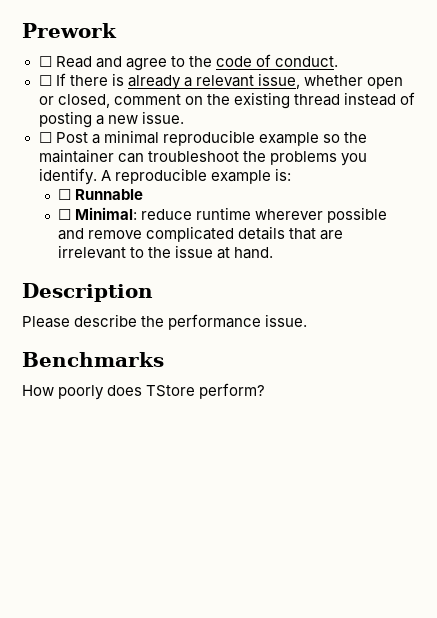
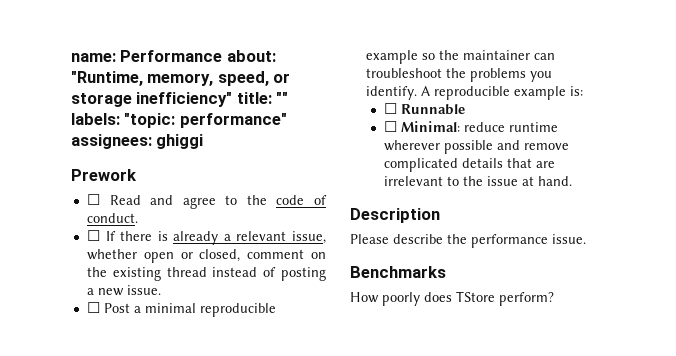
+ name: Performance about: "Runtime, memory, speed, or storage inefficiency" title: "" labels: "topic: performance" assignees: ghiggi

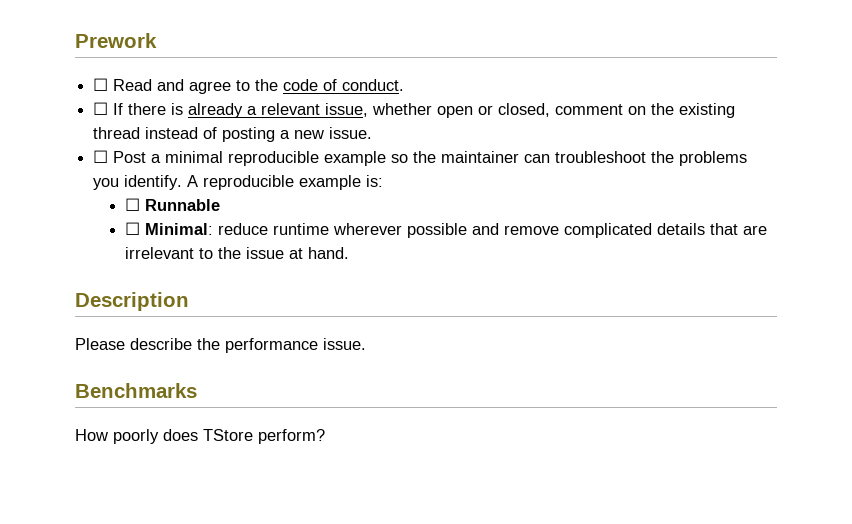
- name: Performance about: "Runtime, memory, speed, or storage inefficiency" title: "" labels: "topic: performance" assignees: ghiggi

